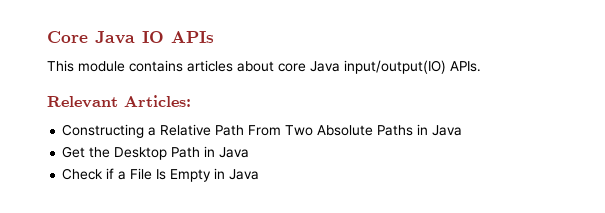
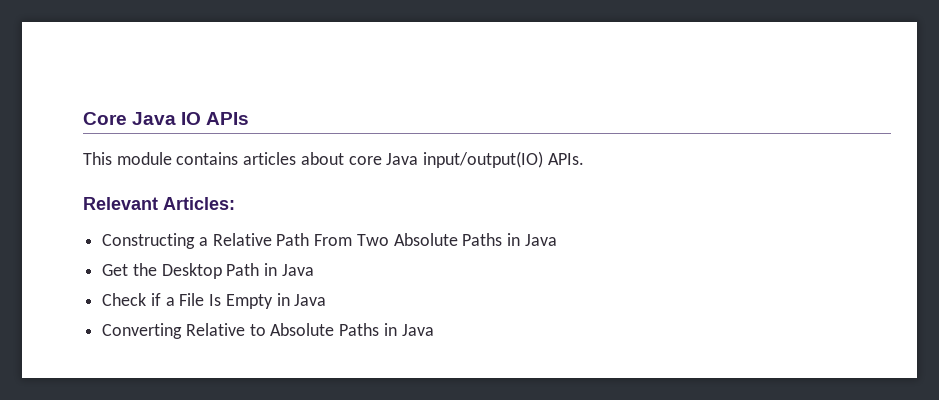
+ Converting Relative to Absolute Paths in Java

